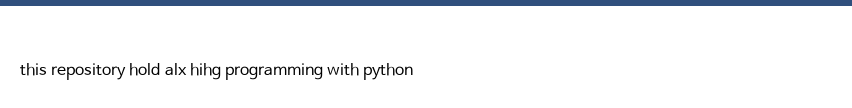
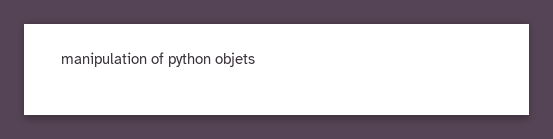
- this repository hold alx hihg programming with python
+ manipulation of python objets

